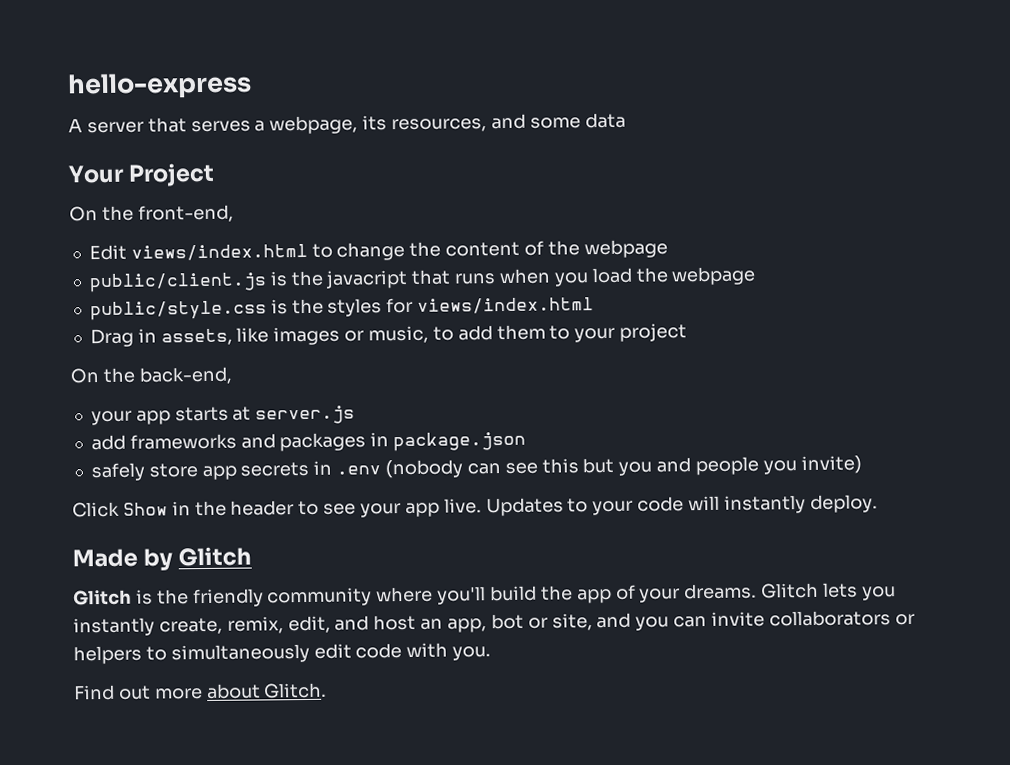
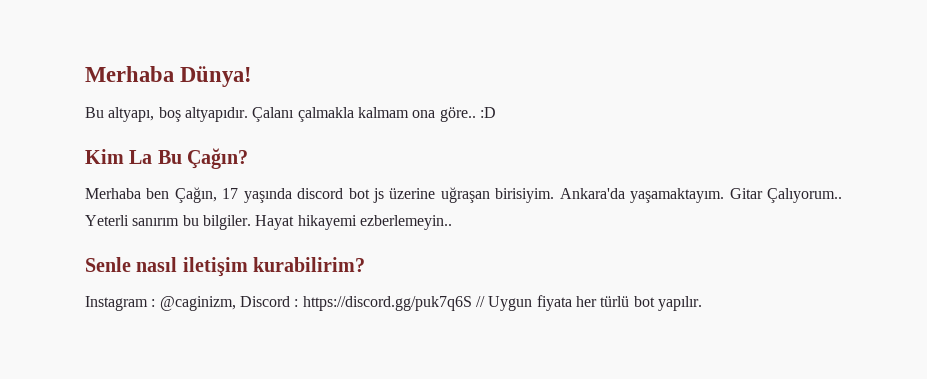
- hello-express
- A server that serves a webpage, its resources, and some data
- Your Project
- On the front-end,
- Edit views/index.html to change the content of the webpage
- public/client.js is the javacript that runs when you load the webpage
- public/style.css is the styles for views/index.html
- Drag in assets, like images or music, to add them to your project
- On the back-end,
- your app starts at server.js
- add frameworks and packages in package.json
- safely store app secrets in .env (nobody can see this but you and people you invite)
- Click Show in the header to see your app live. Updates to your code will instantly deploy.
- Made by Glitch
- Glitch is the friendly community where you'll build the app of your dreams. Glitch lets you instantly create, remix, edit, and host an app, bot or site, and you can invite collaborators or helpers to simultaneously edit code with you.
- Find out more about Glitch.
+ Merhaba Dünya!
+ Bu altyapı, boş altyapıdır. Çalanı çalmakla kalmam ona göre.. :D
+ Kim La Bu Çağın?
+ Merhaba ben Çağın, 17 yaşında discord bot js üzerine uğraşan birisiyim. Ankara'da yaşamaktayım. Gitar Çalıyorum.. Yeterli sanırım bu bilgiler. Hayat hikayemi ezberlemeyin..
+ Senle nasıl iletişim kurabilirim?
+ Instagram : @caginizm, Discord : https://discord.gg/puk7q6S // Uygun fiyata her türlü bot yapılır.

